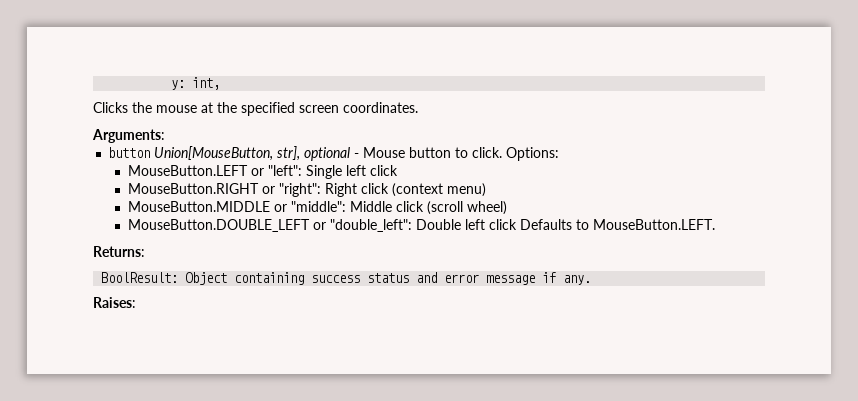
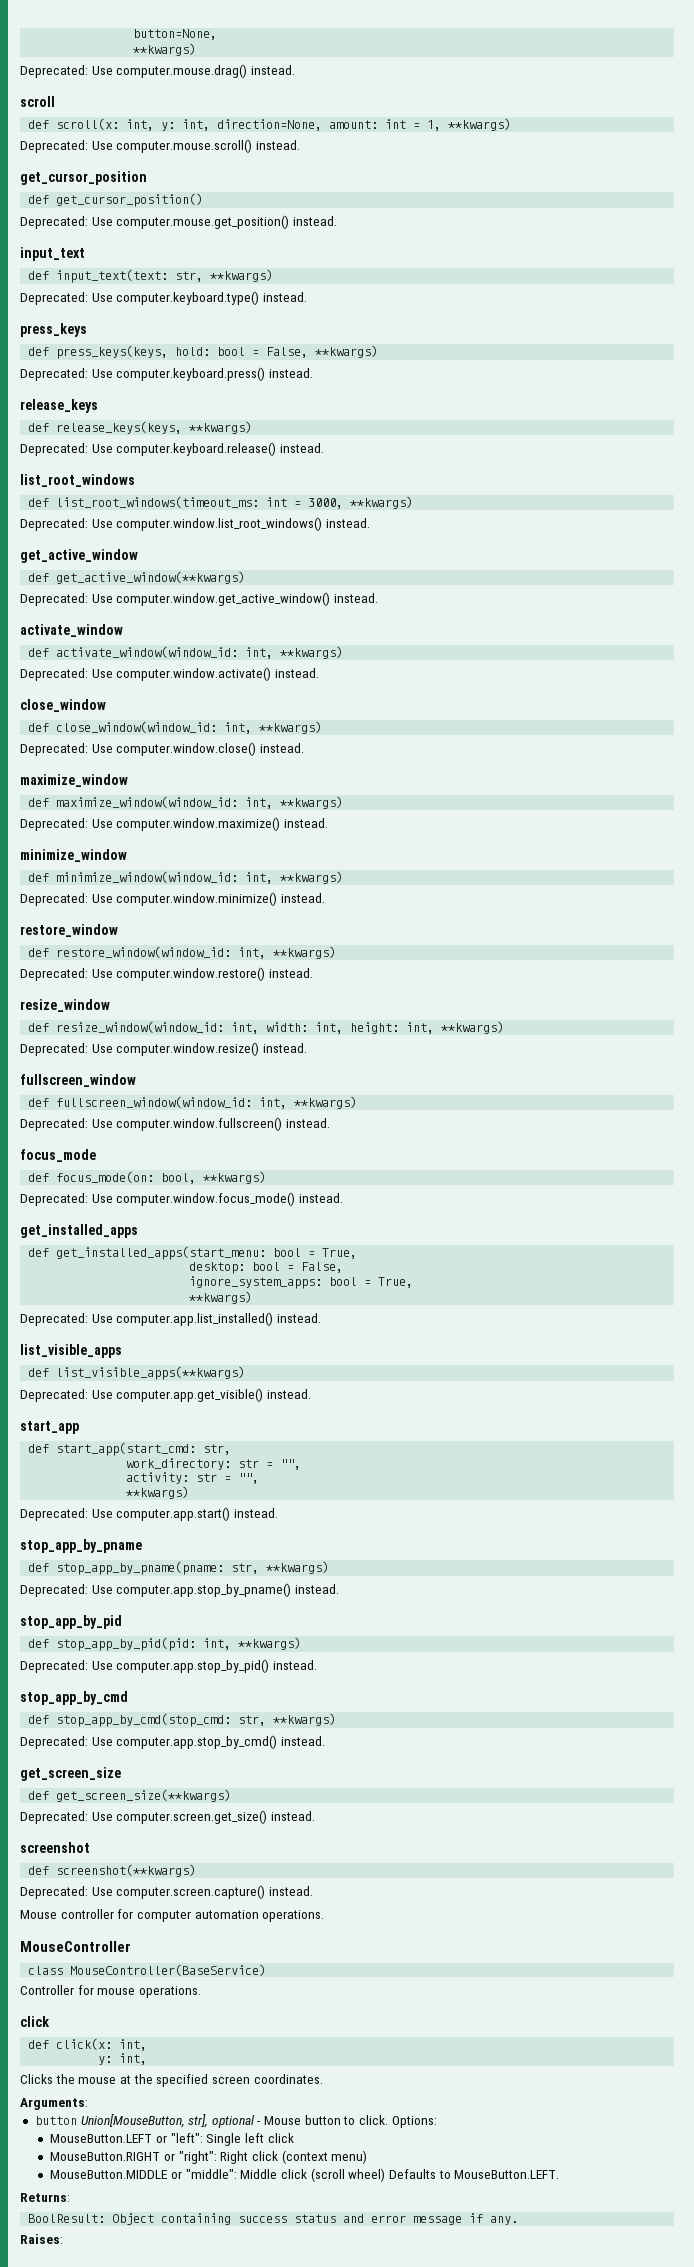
+ button=None,
+ **kwargs)
+ Deprecated: Use computer.mouse.drag() instead.
+ scroll
+ def scroll(x: int, y: int, direction=None, amount: int = 1, **kwargs)
+ Deprecated: Use computer.mouse.scroll() instead.
+ get_cursor_position
+ def get_cursor_position()
+ Deprecated: Use computer.mouse.get_position() instead.
+ input_text
+ def input_text(text: str, **kwargs)
+ Deprecated: Use computer.keyboard.type() instead.
+ press_keys
+ def press_keys(keys, hold: bool = False, **kwargs)
+ Deprecated: Use computer.keyboard.press() instead.
+ release_keys
+ def release_keys(keys, **kwargs)
+ Deprecated: Use computer.keyboard.release() instead.
+ list_root_windows
+ def list_root_windows(timeout_ms: int = 3000, **kwargs)
+ Deprecated: Use computer.window.list_root_windows() instead.
+ get_active_window
+ def get_active_window(**kwargs)
+ Deprecated: Use computer.window.get_active_window() instead.
+ activate_window
+ def activate_window(window_id: int, **kwargs)
+ Deprecated: Use computer.window.activate() instead.
+ close_window
+ def close_window(window_id: int, **kwargs)
+ Deprecated: Use computer.window.close() instead.
+ maximize_window
+ def maximize_window(window_id: int, **kwargs)
+ Deprecated: Use computer.window.maximize() instead.
+ minimize_window
+ def minimize_window(window_id: int, **kwargs)
+ Deprecated: Use computer.window.minimize() instead.
+ restore_window
+ def restore_window(window_id: int, **kwargs)
+ Deprecated: Use computer.window.restore() instead.
+ resize_window
+ def resize_window(window_id: int, width: int, height: int, **kwargs)
+ Deprecated: Use computer.window.resize() instead.
+ fullscreen_window
+ def fullscreen_window(window_id: int, **kwargs)
+ Deprecated: Use computer.window.fullscreen() instead.
+ focus_mode
+ def focus_mode(on: bool, **kwargs)
+ Deprecated: Use computer.window.focus_mode() instead.
+ get_installed_apps
+ def get_installed_apps(start_menu: bool = True,
+ desktop: bool = False,
+ ignore_system_apps: bool = True,
+ **kwargs)
+ Deprecated: Use computer.app.list_installed() instead.
+ list_visible_apps
+ def list_visible_apps(**kwargs)
+ Deprecated: Use computer.app.get_visible() instead.
+ start_app
+ def start_app(start_cmd: str,
+ work_directory: str = "",
+ activity: str = "",
+ **kwargs)
+ Deprecated: Use computer.app.start() instead.
+ stop_app_by_pname
+ def stop_app_by_pname(pname: str, **kwargs)
+ Deprecated: Use computer.app.stop_by_pname() instead.
+ stop_app_by_pid
+ def stop_app_by_pid(pid: int, **kwargs)
+ Deprecated: Use computer.app.stop_by_pid() instead.
+ stop_app_by_cmd
+ def stop_app_by_cmd(stop_cmd: str, **kwargs)
+ Deprecated: Use computer.app.stop_by_cmd() instead.
+ get_screen_size
+ def get_screen_size(**kwargs)
+ Deprecated: Use computer.screen.get_size() instead.
+ screenshot
+ def screenshot(**kwargs)
+ Deprecated: Use computer.screen.capture() instead.
+ Mouse controller for computer automation operations.
+ MouseController
+ class MouseController(BaseService)
+ Controller for mouse operations.
+ click
+ def click(x: int,
- MouseButton.MIDDLE or "middle": Middle click (scroll wheel)
- MouseButton.DOUBLE_LEFT or "double_left": Double left click Defaults to MouseButton.LEFT.
+ MouseButton.MIDDLE or "middle": Middle click (scroll wheel) Defaults to MouseButton.LEFT.

